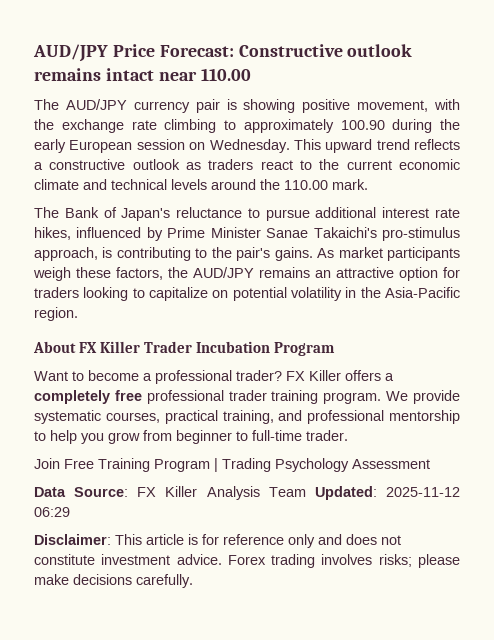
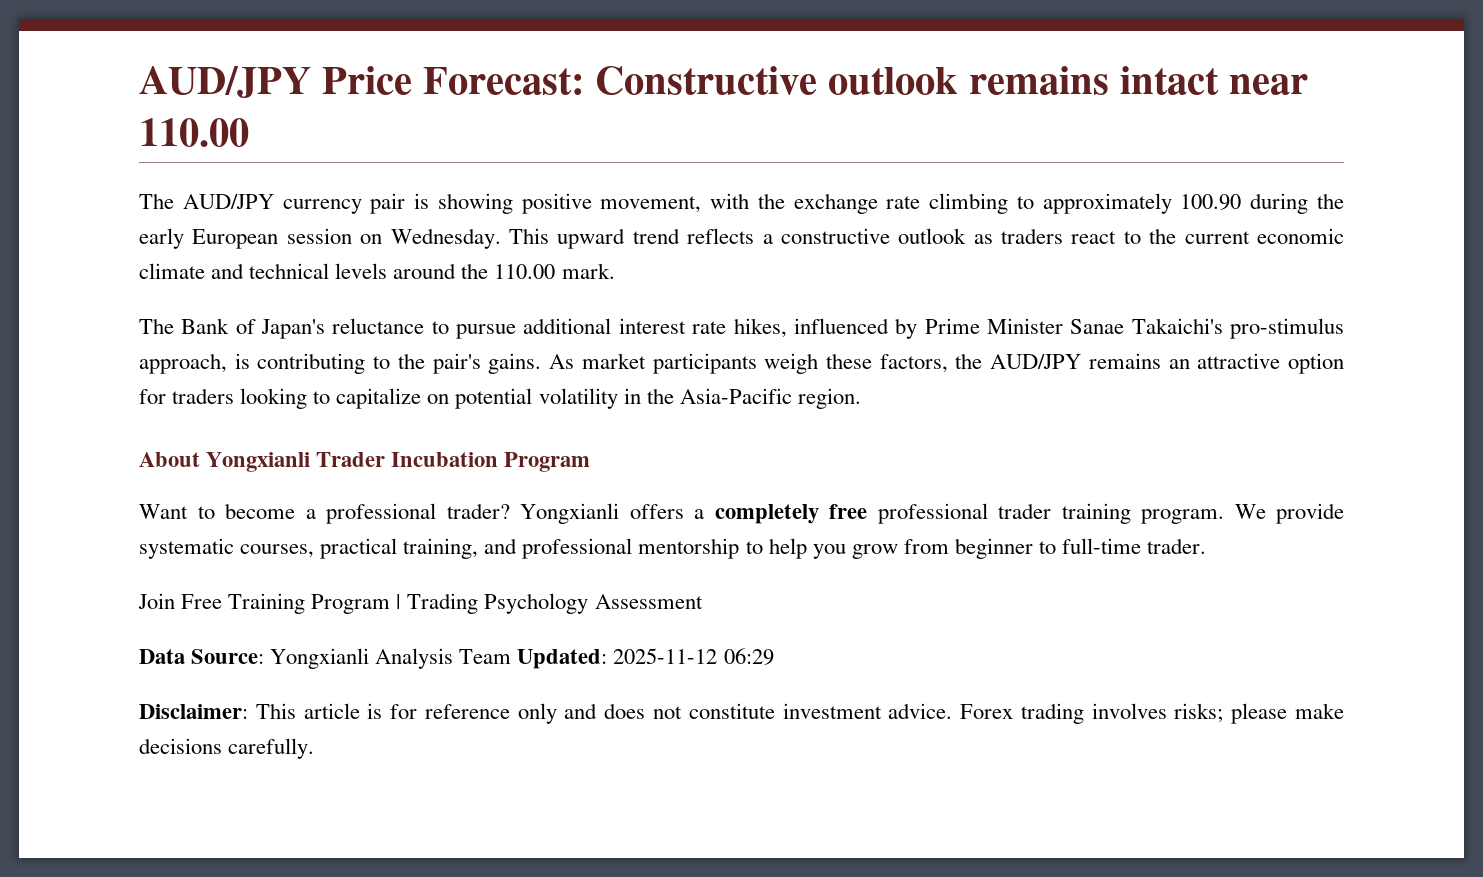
- About FX Killer Trader Incubation Program
+ About Yongxianli Trader Incubation Program
- FX Killer offers a completely free professional trader training program.
+ Yongxianli offers a completely free professional trader training program.
- Data Source: FX Killer Analysis Team Updated: 2025-11-12 06:29
+ Data Source: Yongxianli Analysis Team Updated: 2025-11-12 06:29

